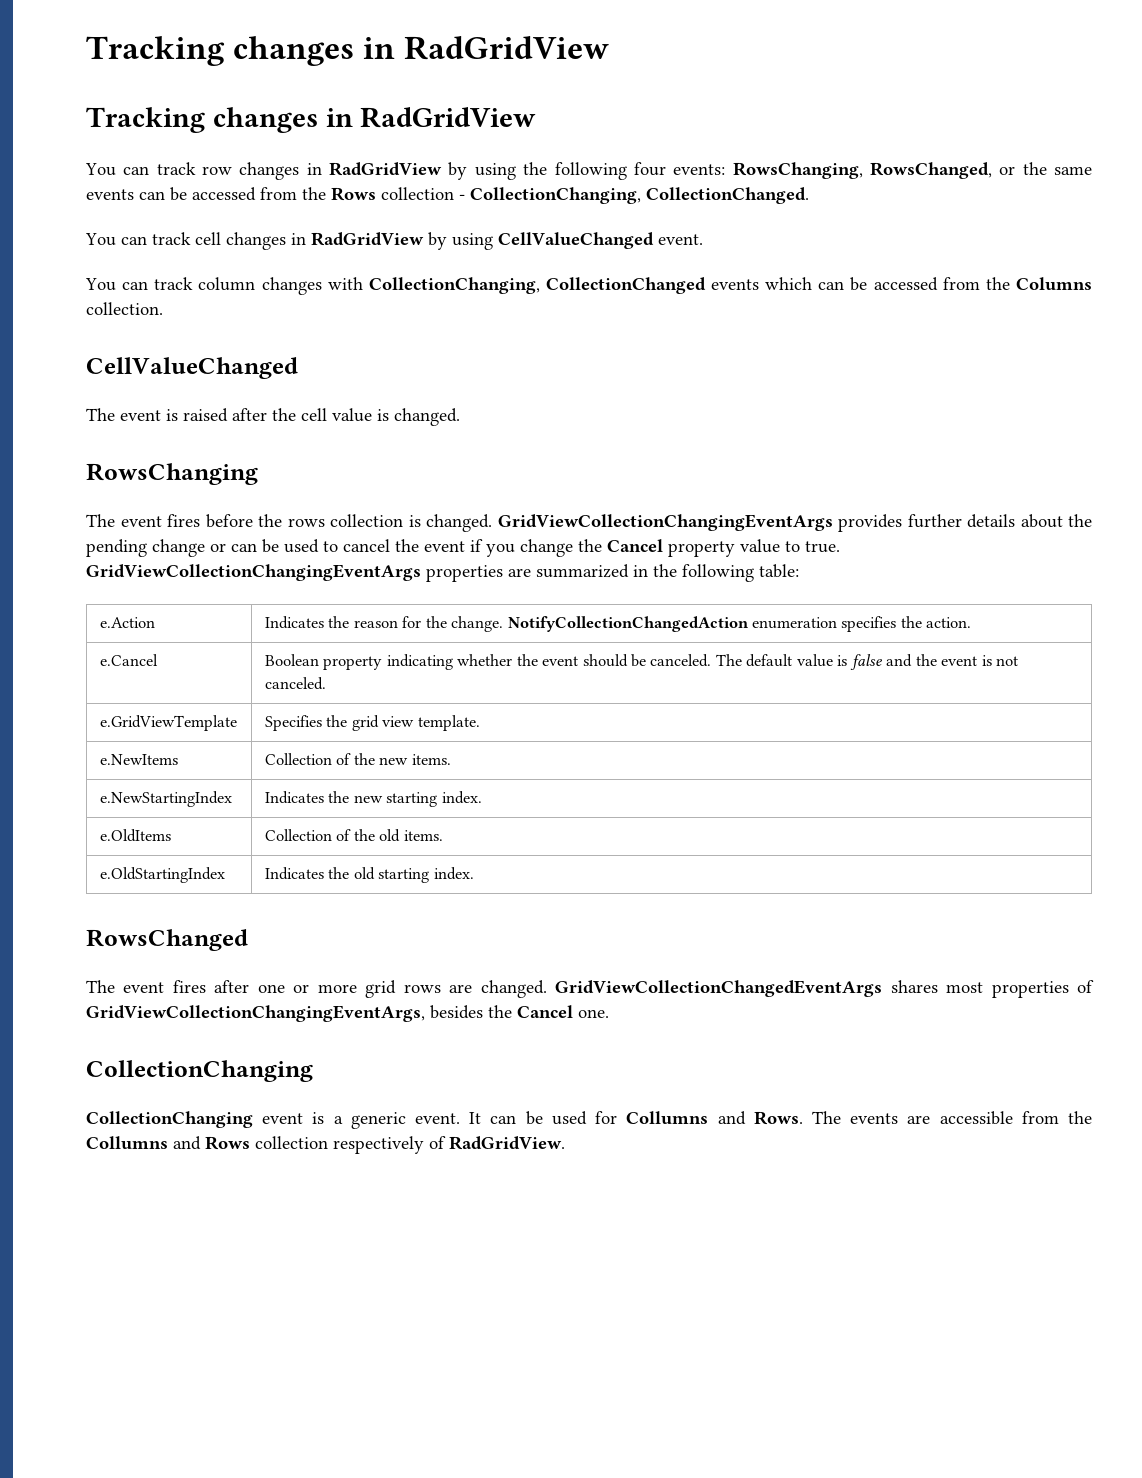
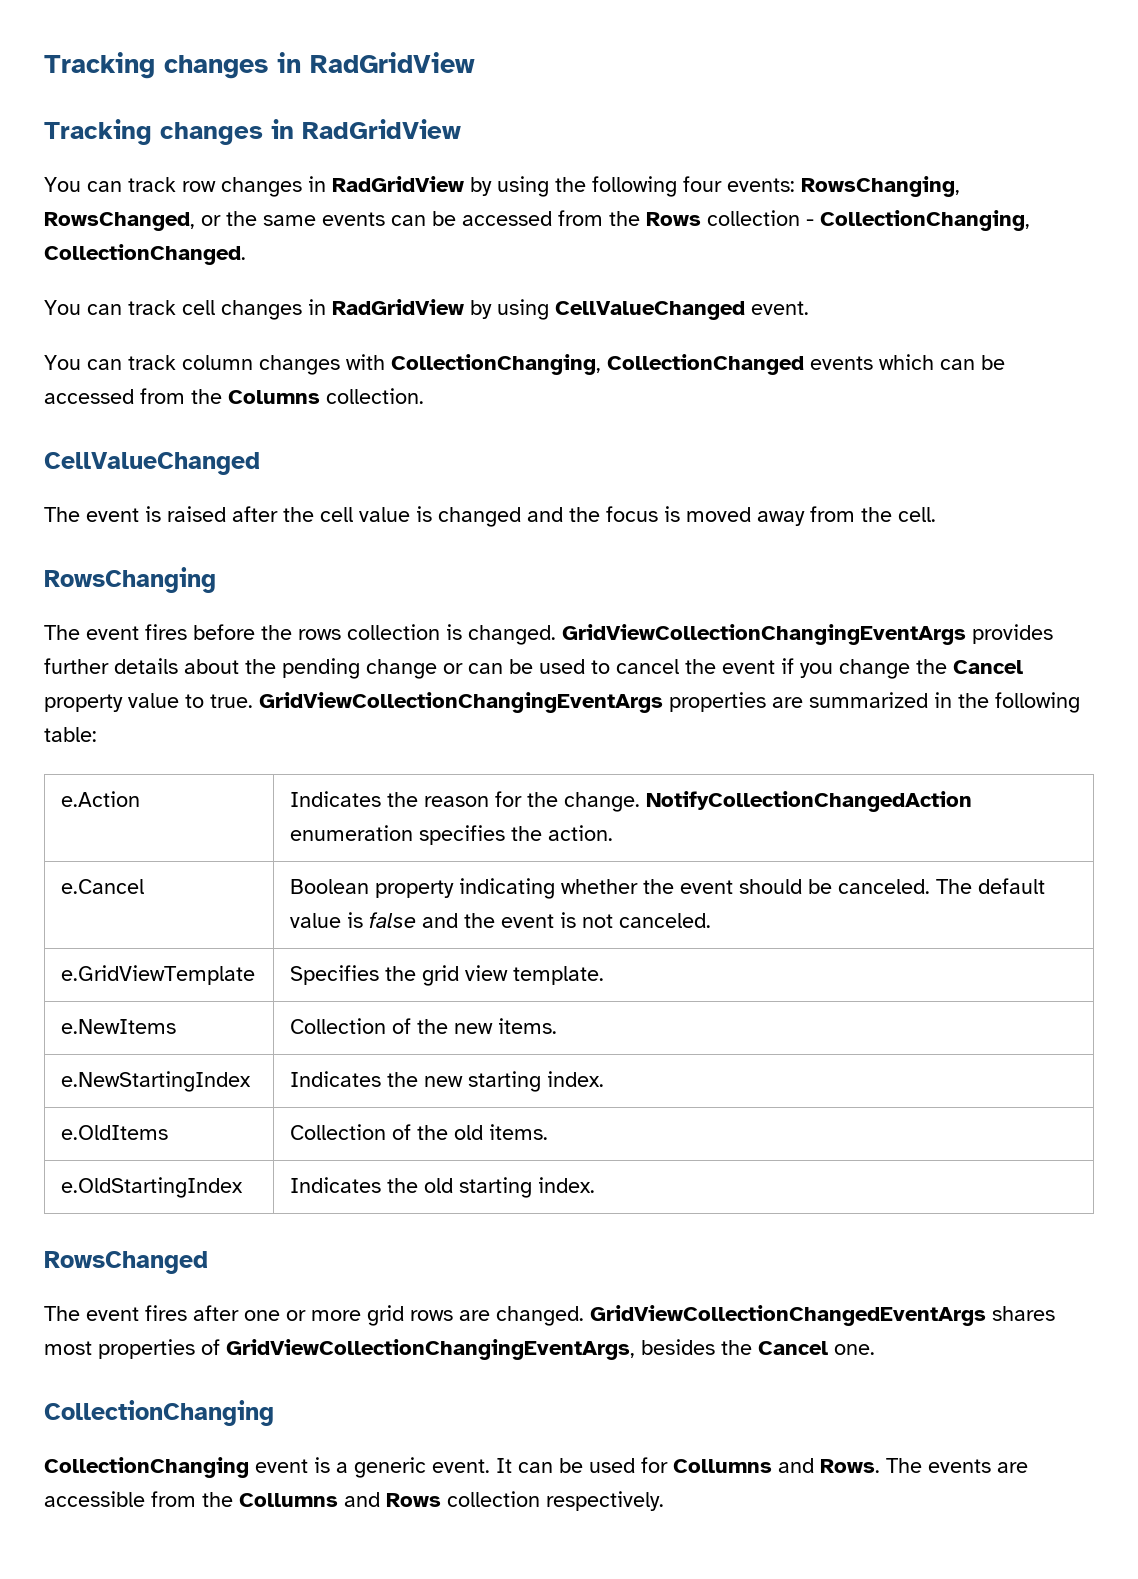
- The event is raised after the cell value is changed.
+ The event is raised after the cell value is changed and the focus is moved away from the cell.
- The events are accessible from the Collumns and Rows collection respectively of RadGridView.
+ The events are accessible from the Collumns and Rows collection respectively.

